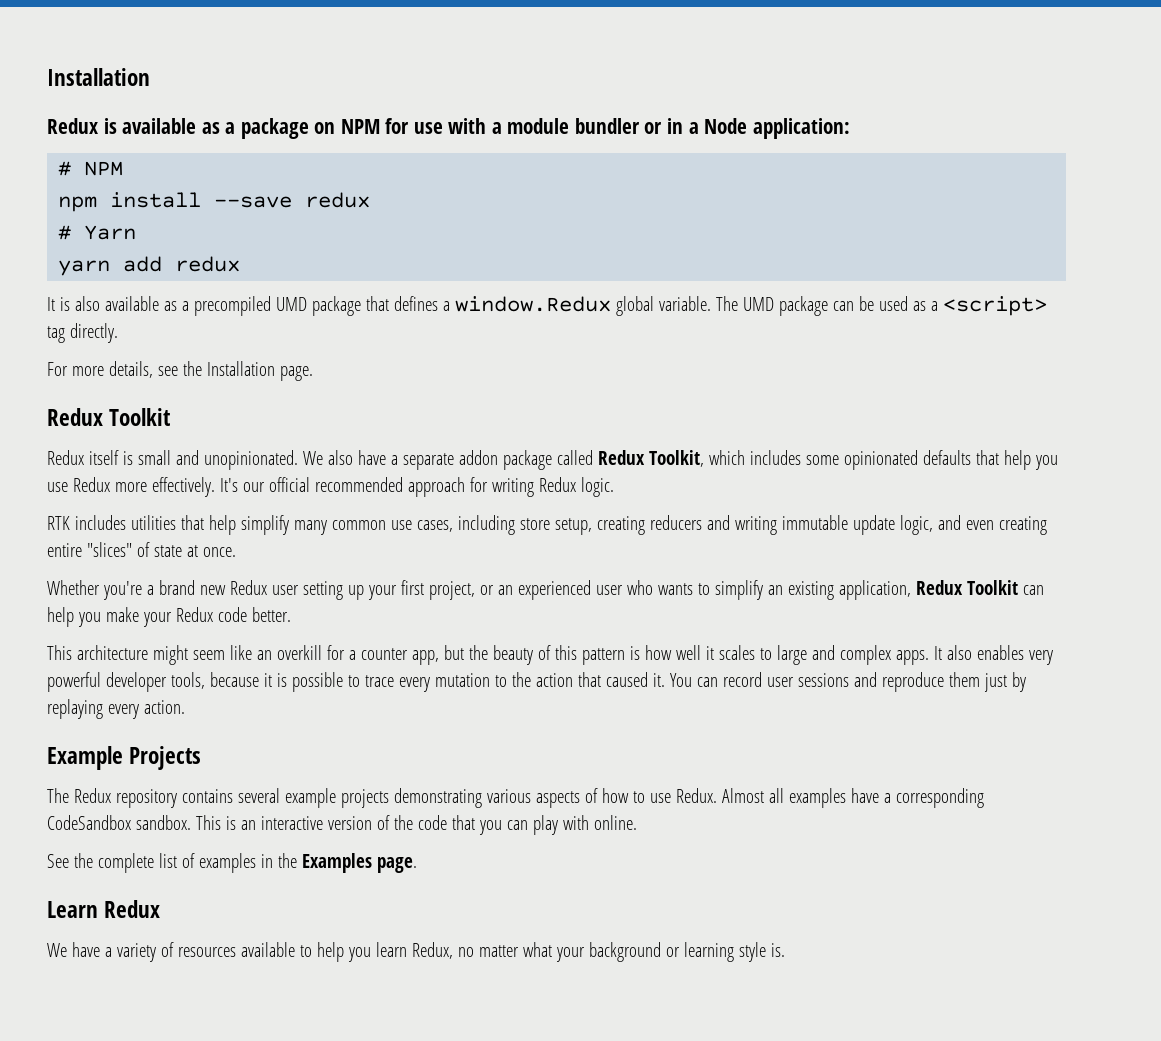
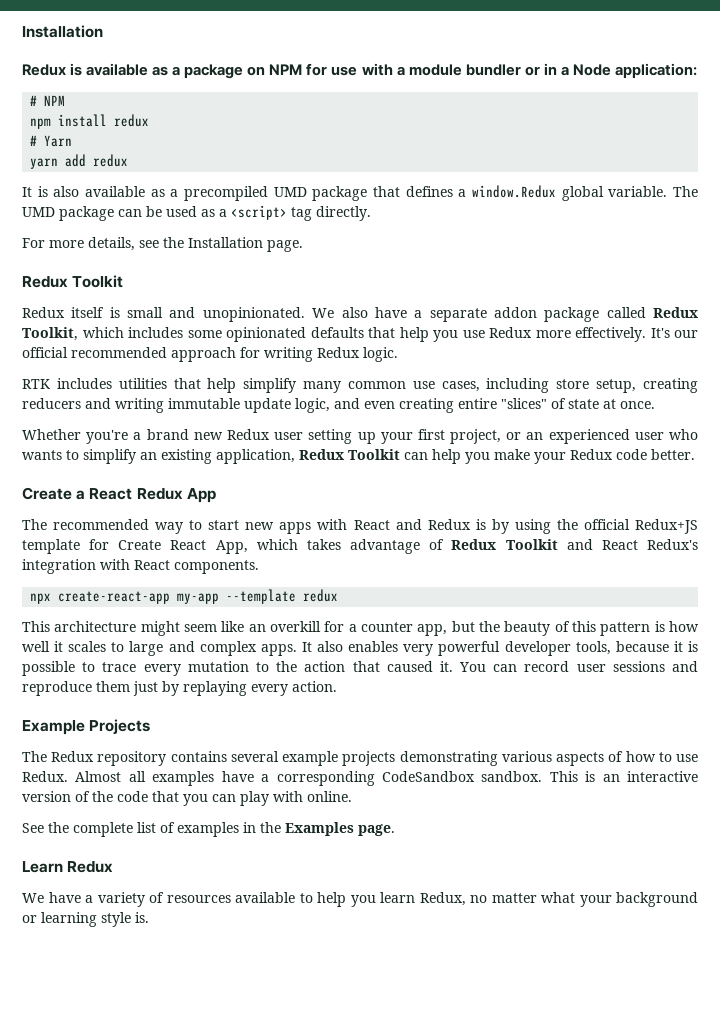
- npm install --save redux
+ npm install redux
+ Create a React Redux App
+ The recommended way to start new apps with React and Redux is by using the official Redux+JS template for Create React App, which takes advantage of Redux Toolkit and React Redux's integration with React components.
+ npx create-react-app my-app --template redux

